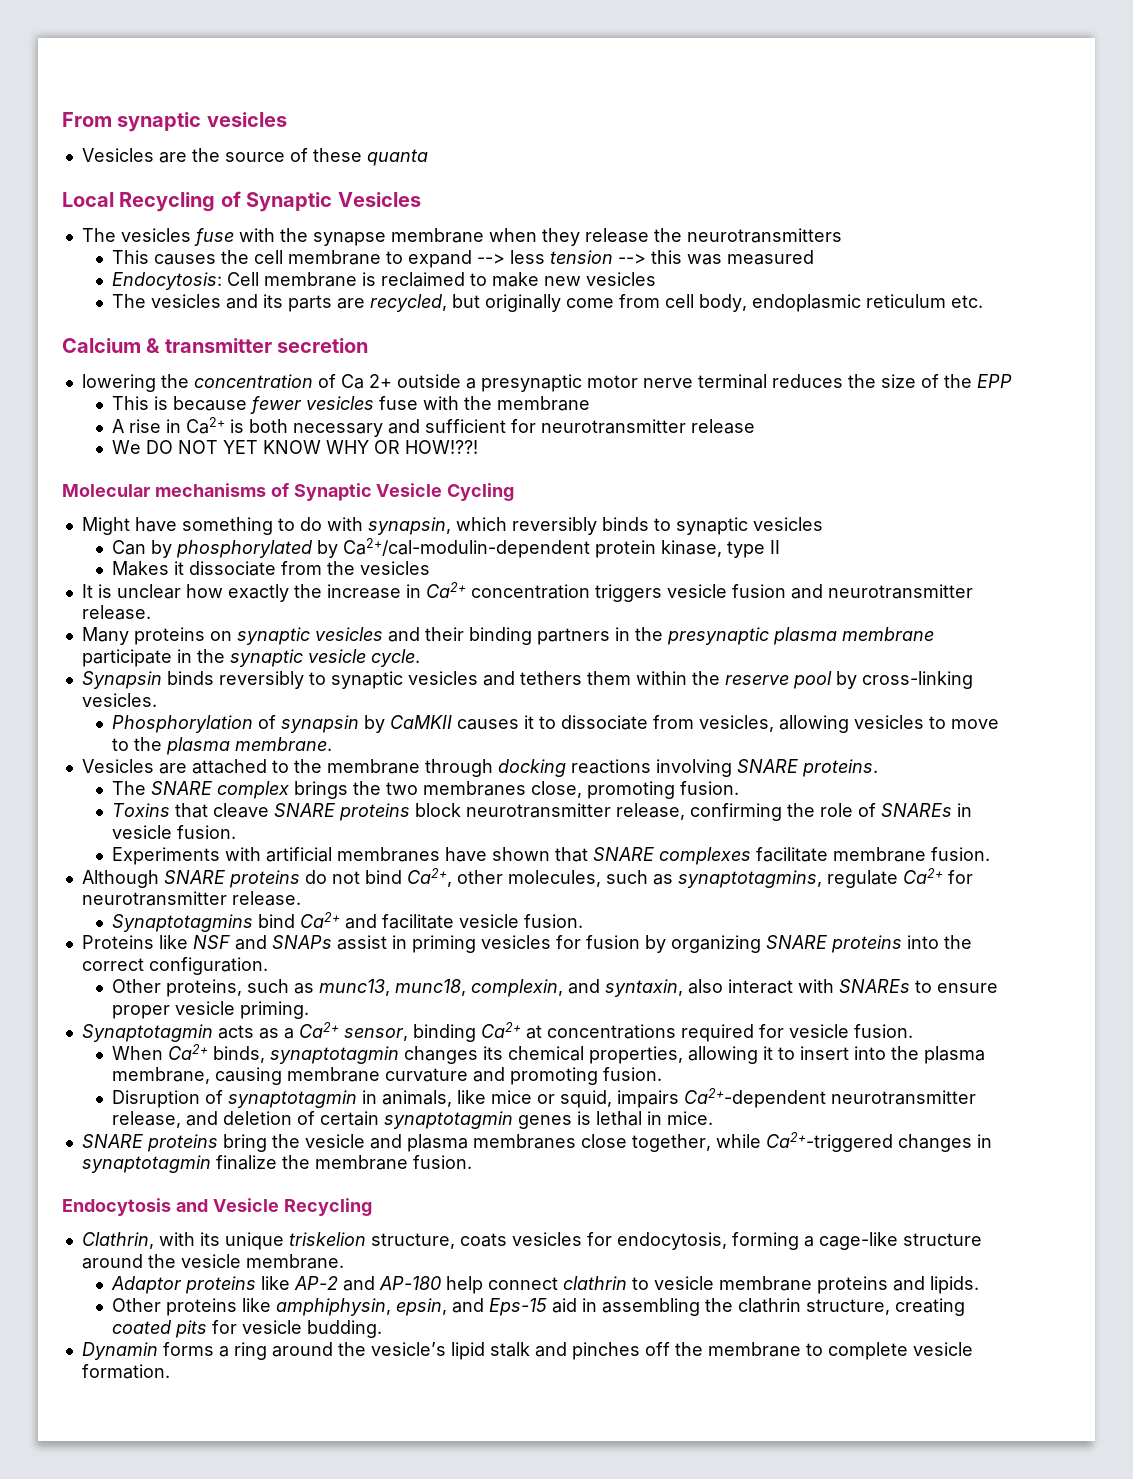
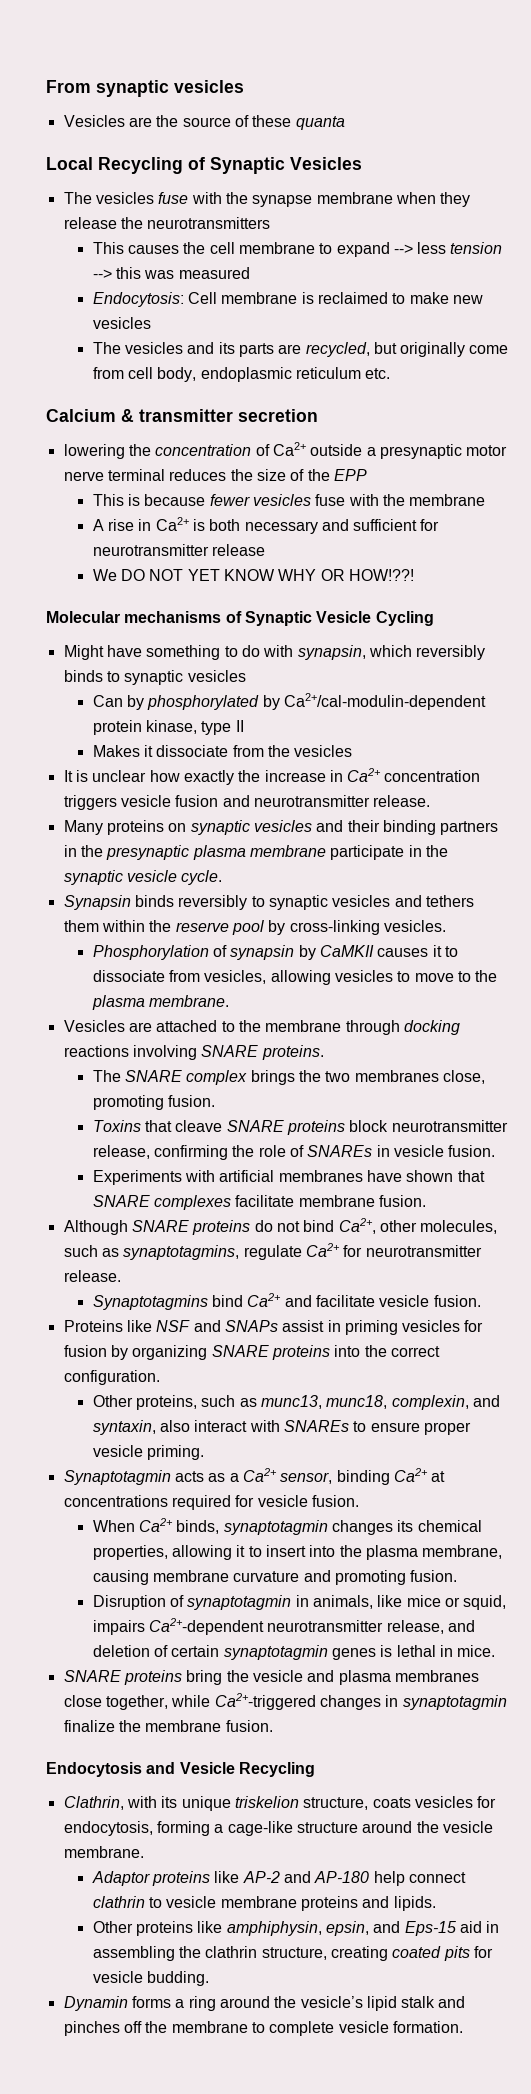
- lowering the concentration of Ca 2+ outside a presynaptic motor nerve terminal reduces the size of the EPP
+ lowering the concentration of Ca2+ outside a presynaptic motor nerve terminal reduces the size of the EPP

